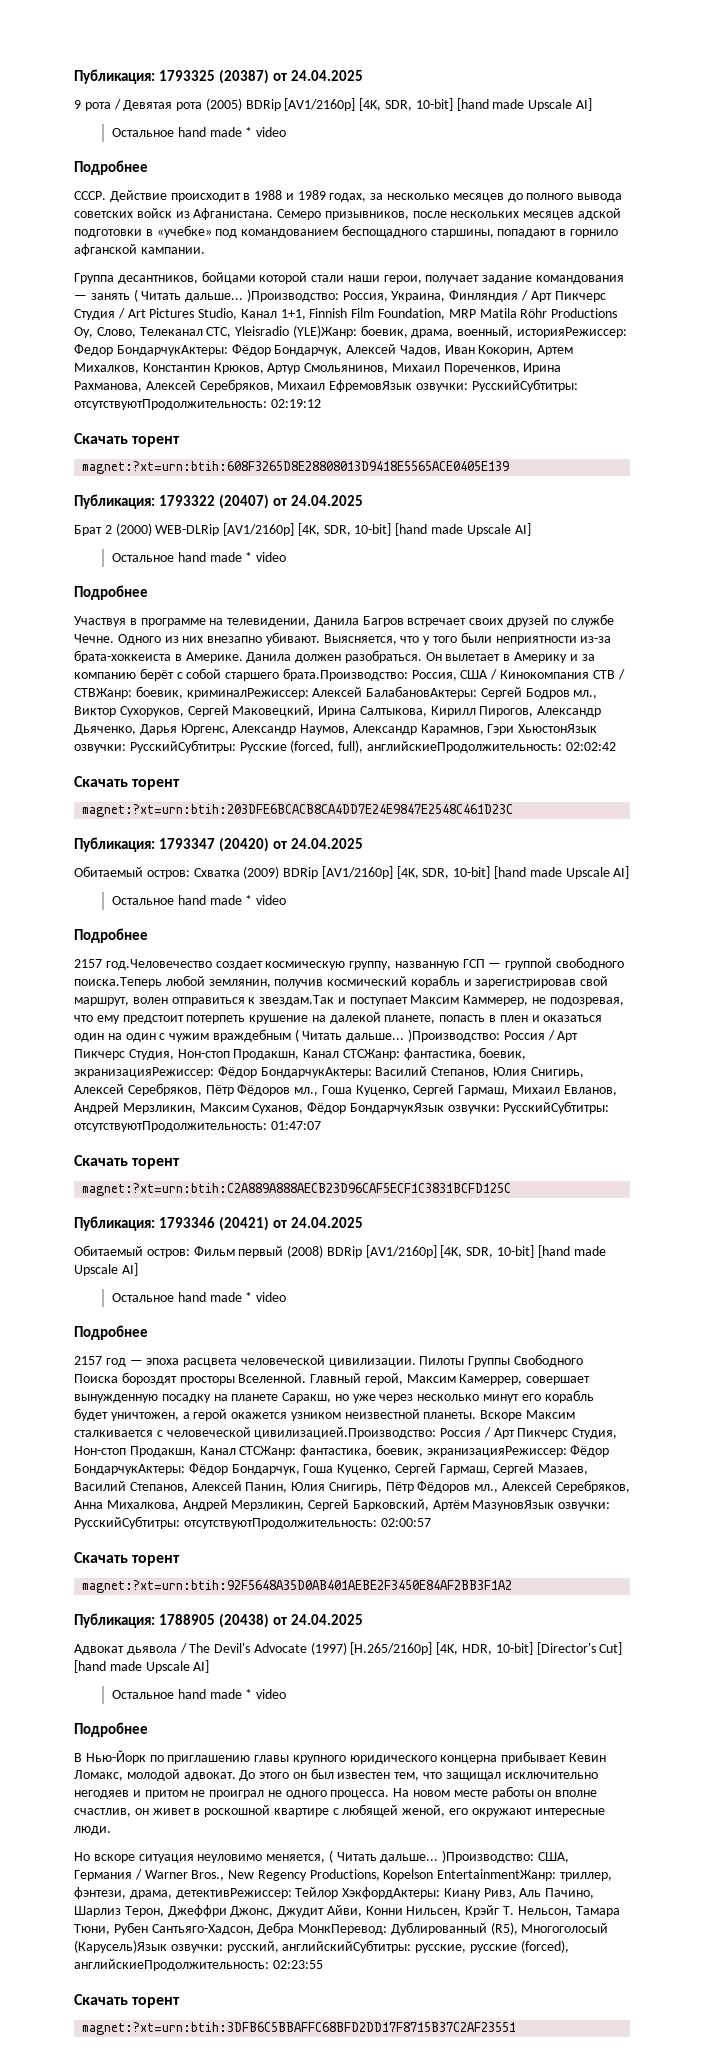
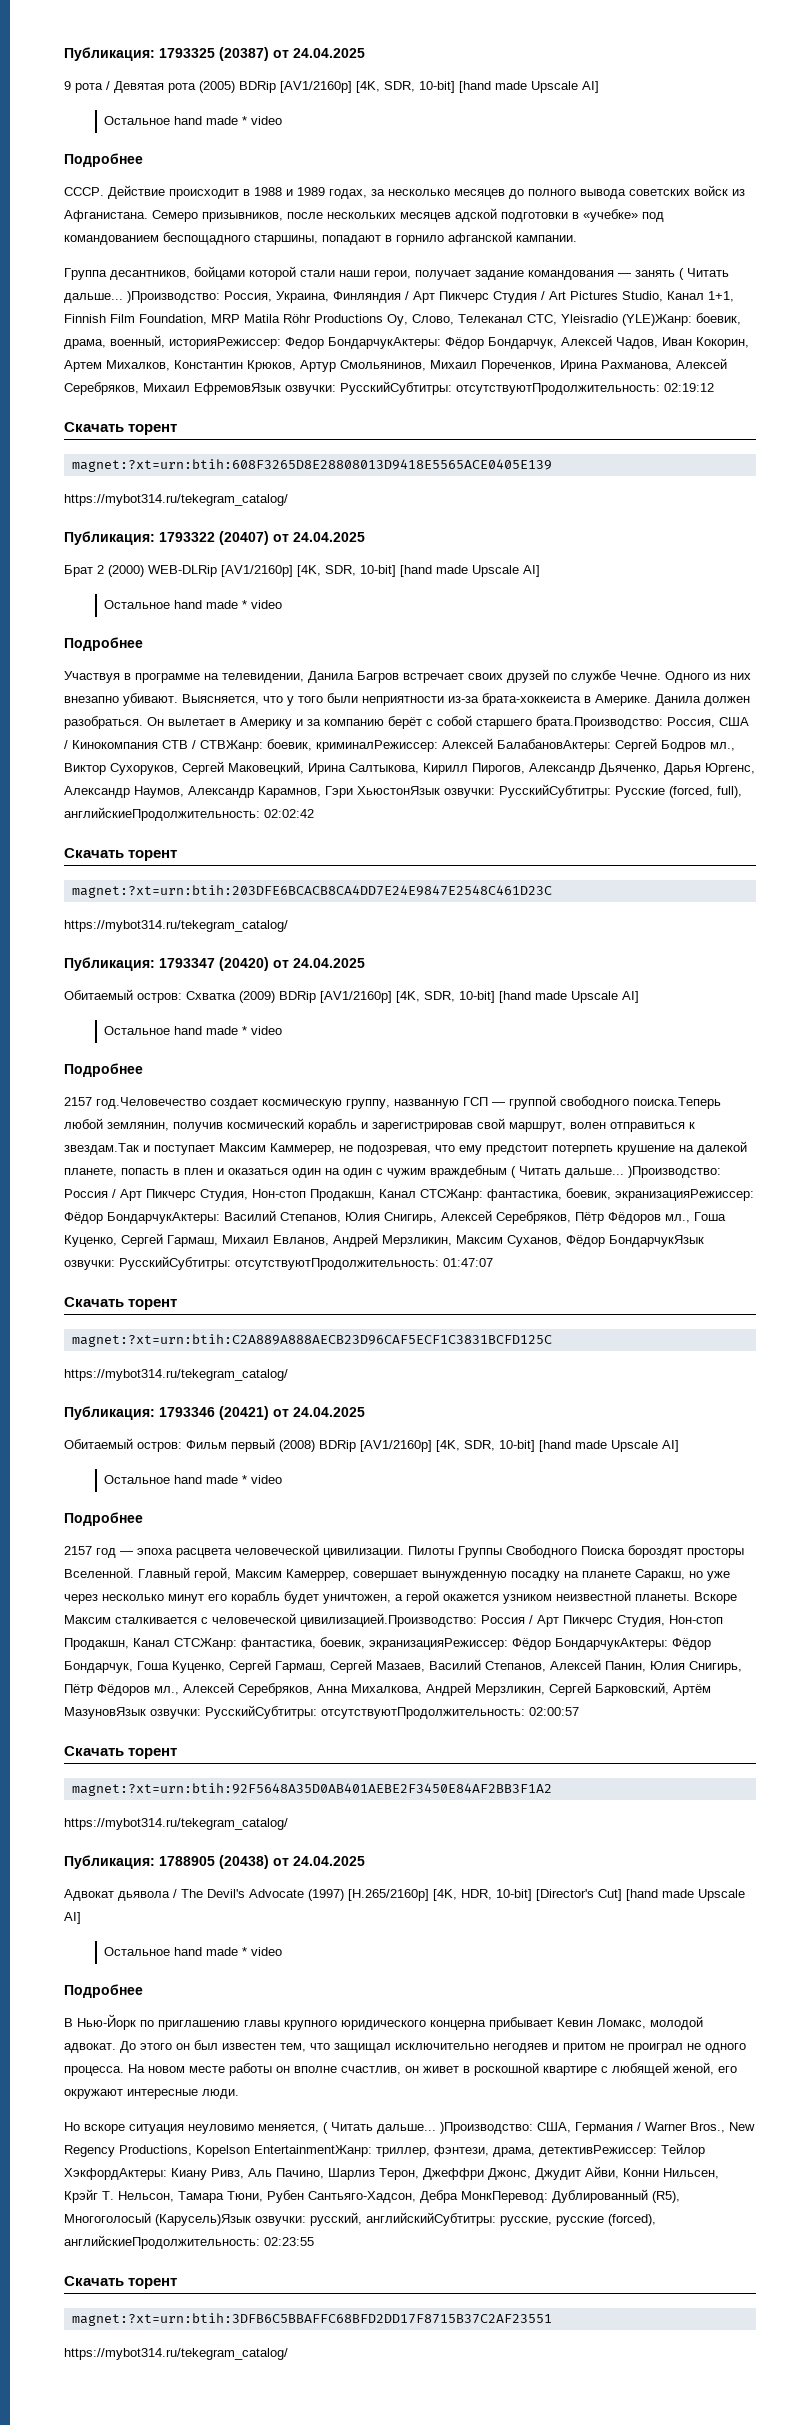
  magnet:?xt=urn:btih:608F3265D8E28808013D9418E5565ACE0405E139
+ https://mybot314.ru/tekegram_catalog/
  magnet:?xt=urn:btih:203DFE6BCACB8CA4DD7E24E9847E2548C461D23C
+ https://mybot314.ru/tekegram_catalog/
  magnet:?xt=urn:btih:C2A889A888AECB23D96CAF5ECF1C3831BCFD125C
+ https://mybot314.ru/tekegram_catalog/
  magnet:?xt=urn:btih:92F5648A35D0AB401AEBE2F3450E84AF2BB3F1A2
+ https://mybot314.ru/tekegram_catalog/
  magnet:?xt=urn:btih:3DFB6C5BBAFFC68BFD2DD17F8715B37C2AF23551
+ https://mybot314.ru/tekegram_catalog/

